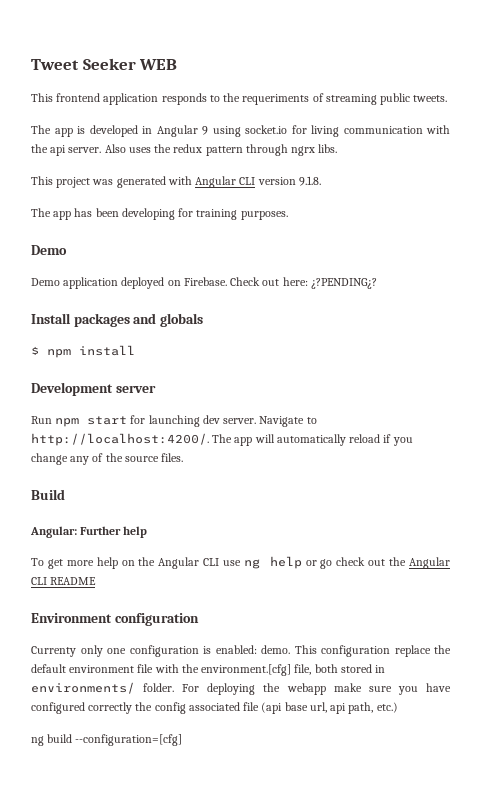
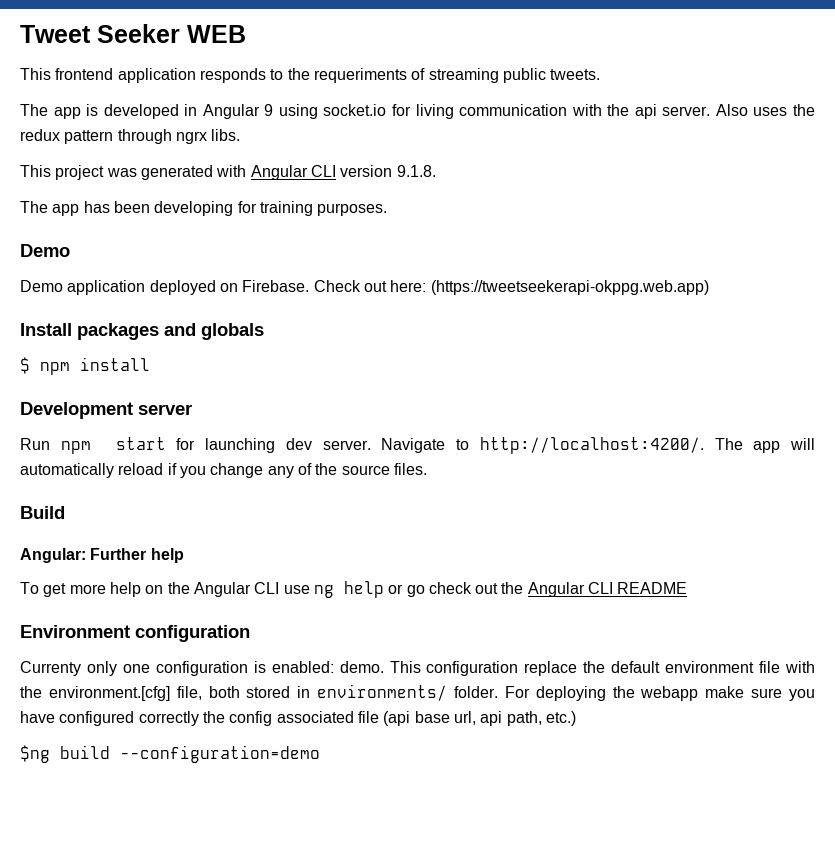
- Check out here: ¿?PENDING¿?
+ Check out here: (https://tweetseekerapi-okppg.web.app)
- ng build --configuration=[cfg]
+ $ng build --configuration=demo

